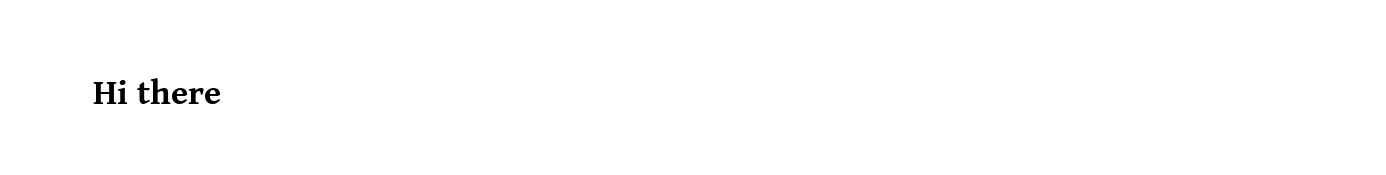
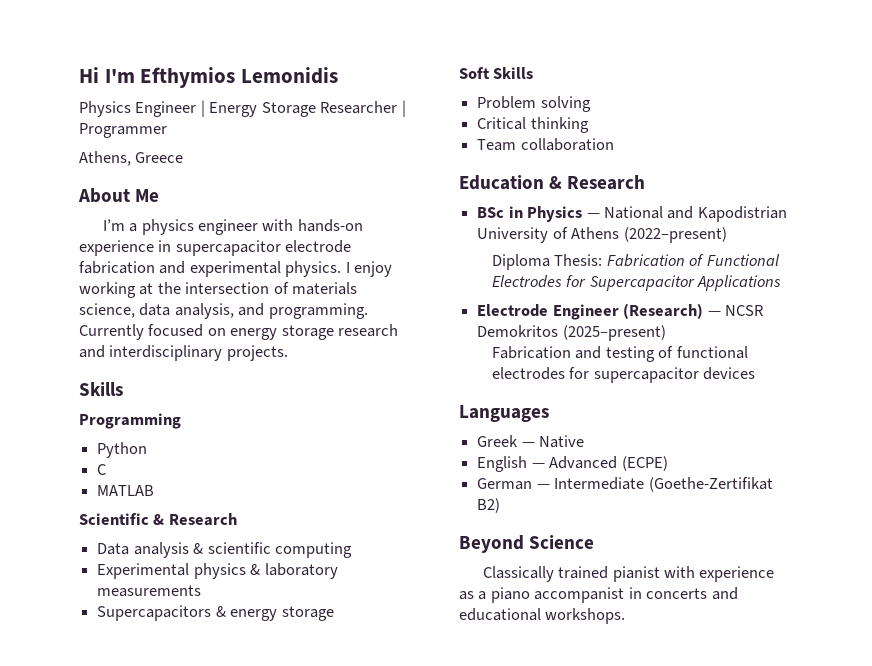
- Hi there
+ Hi I'm Efthymios Lemonidis
+ Physics Engineer | Energy Storage Researcher | Programmer
+ Athens, Greece
+ About Me
+ I’m a physics engineer with hands-on experience in supercapacitor electrode fabrication and experimental physics. I enjoy working at the intersection of materials science, data analysis, and programming. Currently focused on energy storage research and interdisciplinary projects.
+ Skills
+ Programming
+ Python
+ C
+ MATLAB
+ Scientific & Research
+ Data analysis & scientific computing
+ Experimental physics & laboratory measurements
+ Supercapacitors & energy storage
+ Soft Skills
+ Problem solving
+ Critical thinking
+ Team collaboration
+ Education & Research
+ BSc in Physics — National and Kapodistrian University of Athens (2022–present)
+ Diploma Thesis: Fabrication of Functional Electrodes for Supercapacitor Applications
+ Electrode Engineer (Research) — NCSR Demokritos (2025–present)
+ Fabrication and testing of functional electrodes for supercapacitor devices
+ Languages
+ Greek — Native
+ English — Advanced (ECPE)
+ German — Intermediate (Goethe-Zertifikat B2)
+ Beyond Science
+ Classically trained pianist with experience as a piano accompanist in concerts and educational workshops.

